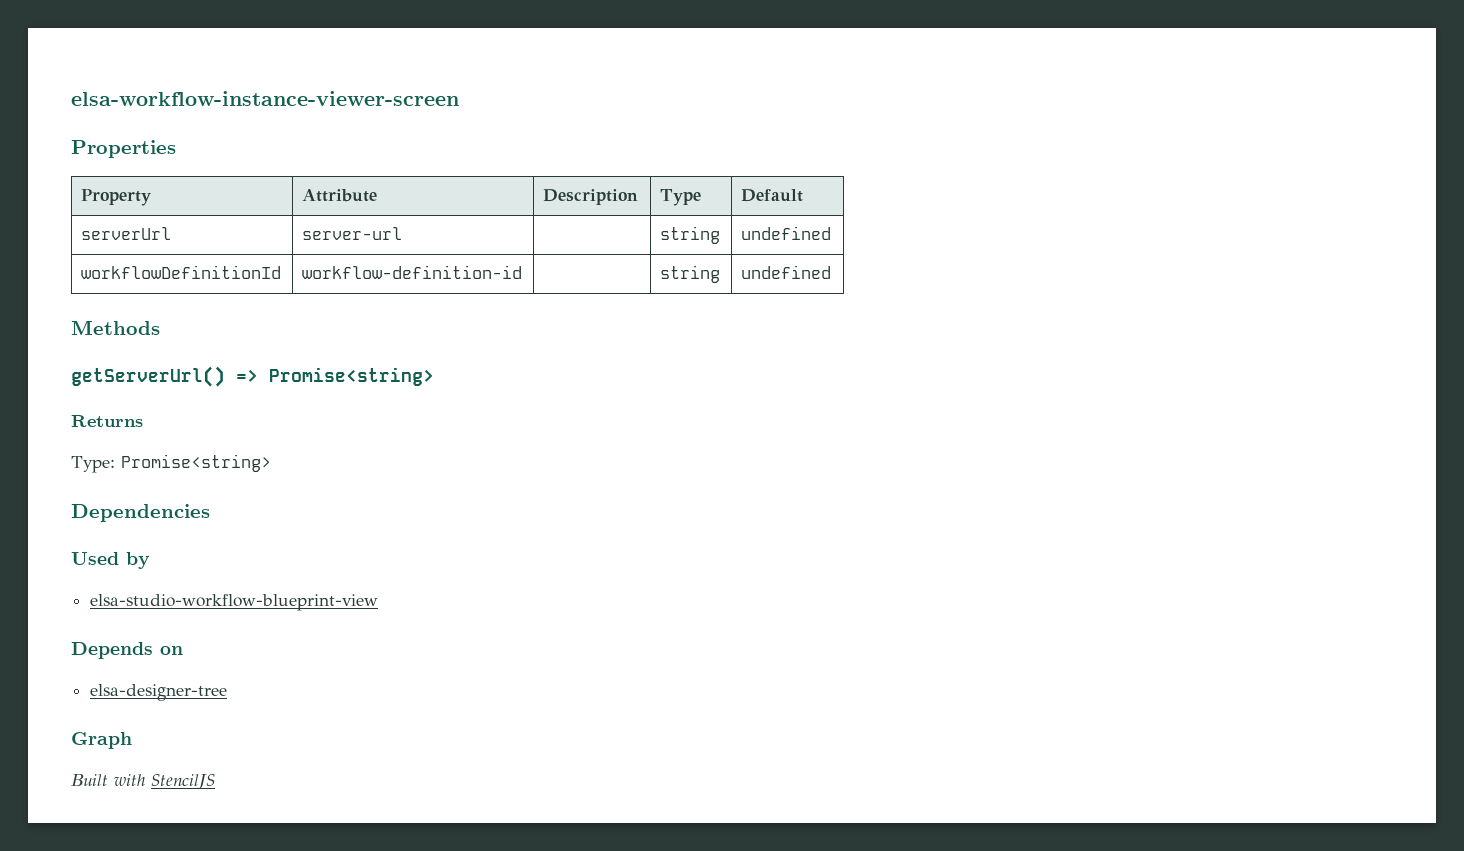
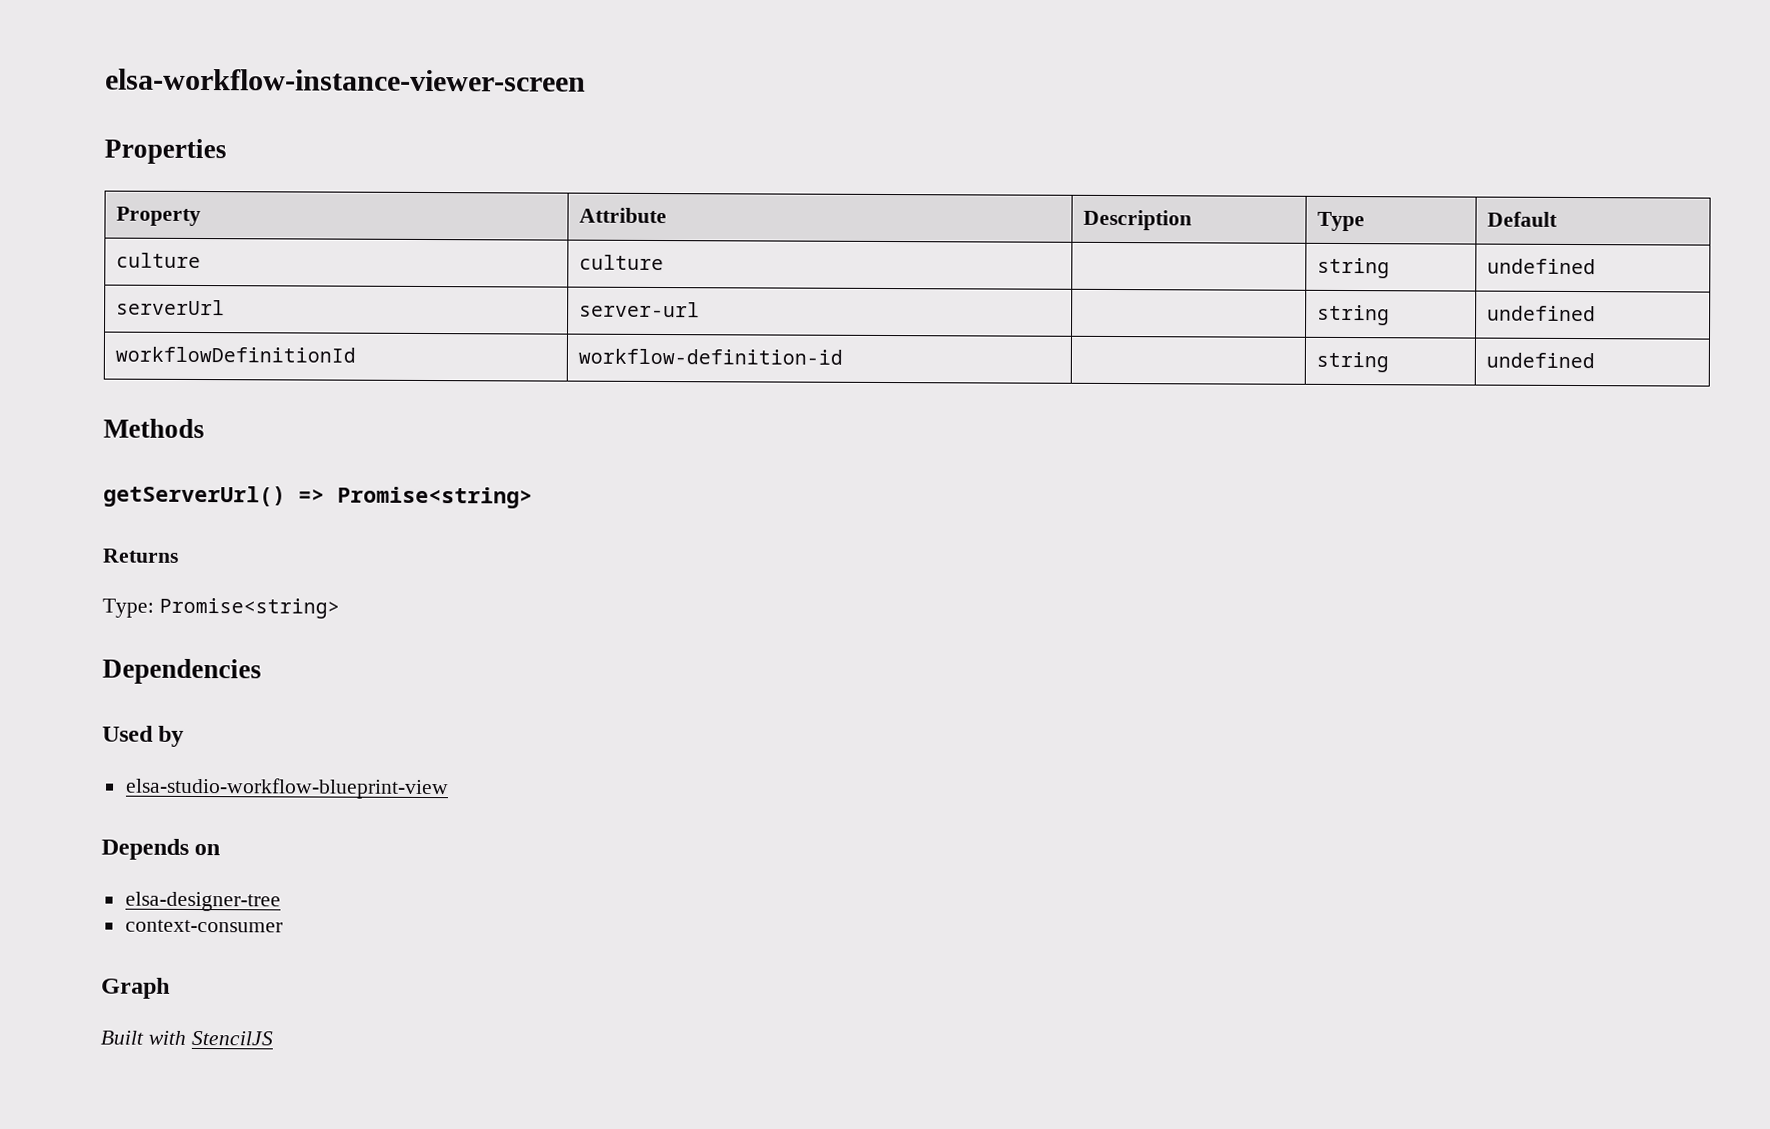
+ culture | culture | | string | undefined
+ context-consumer

